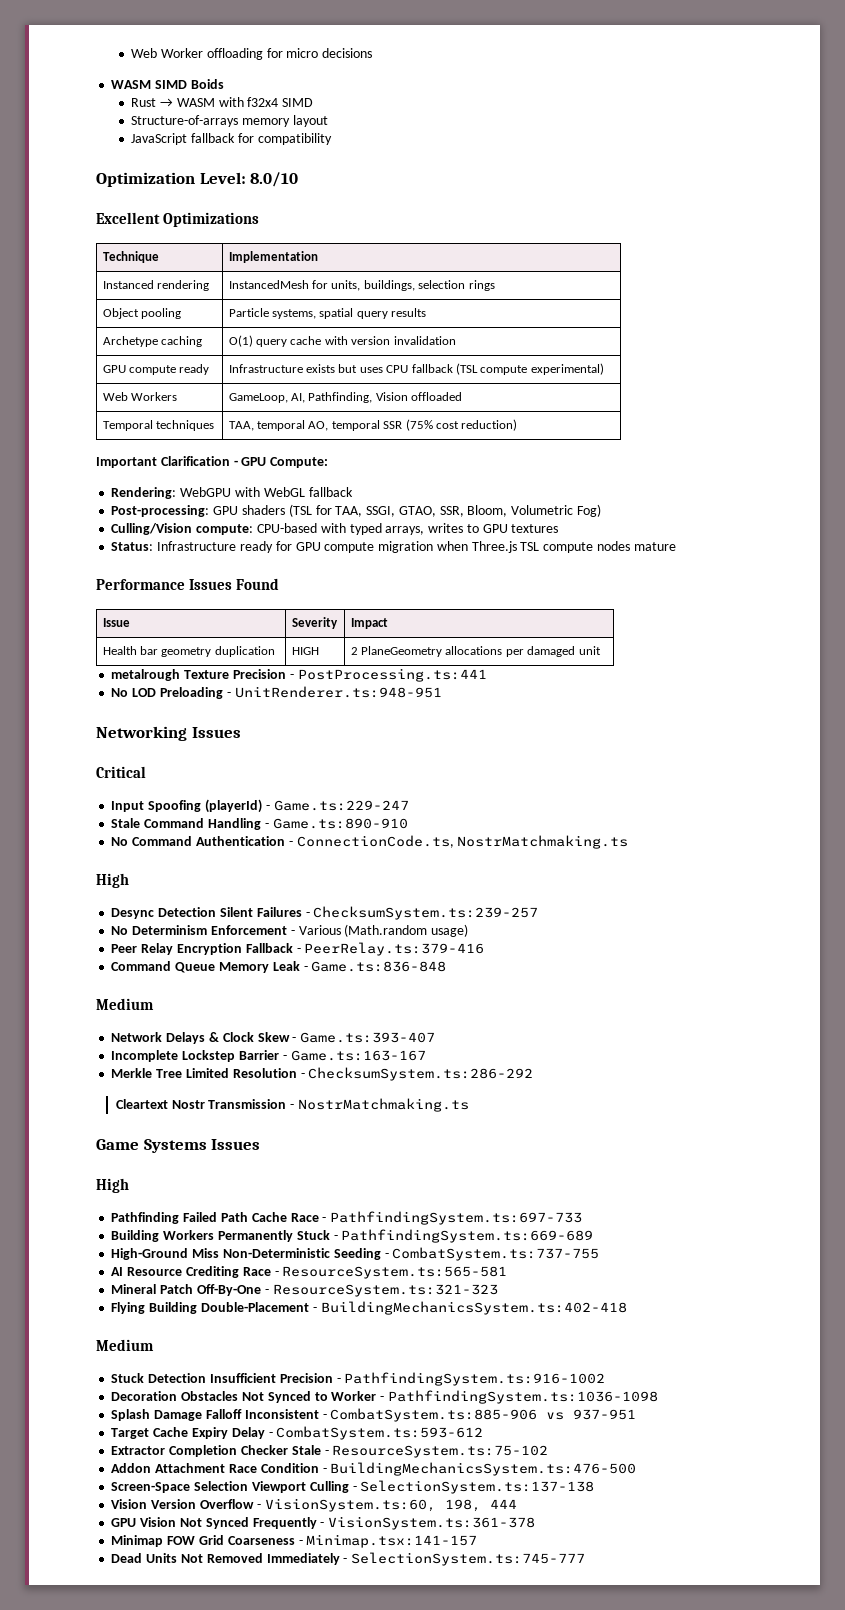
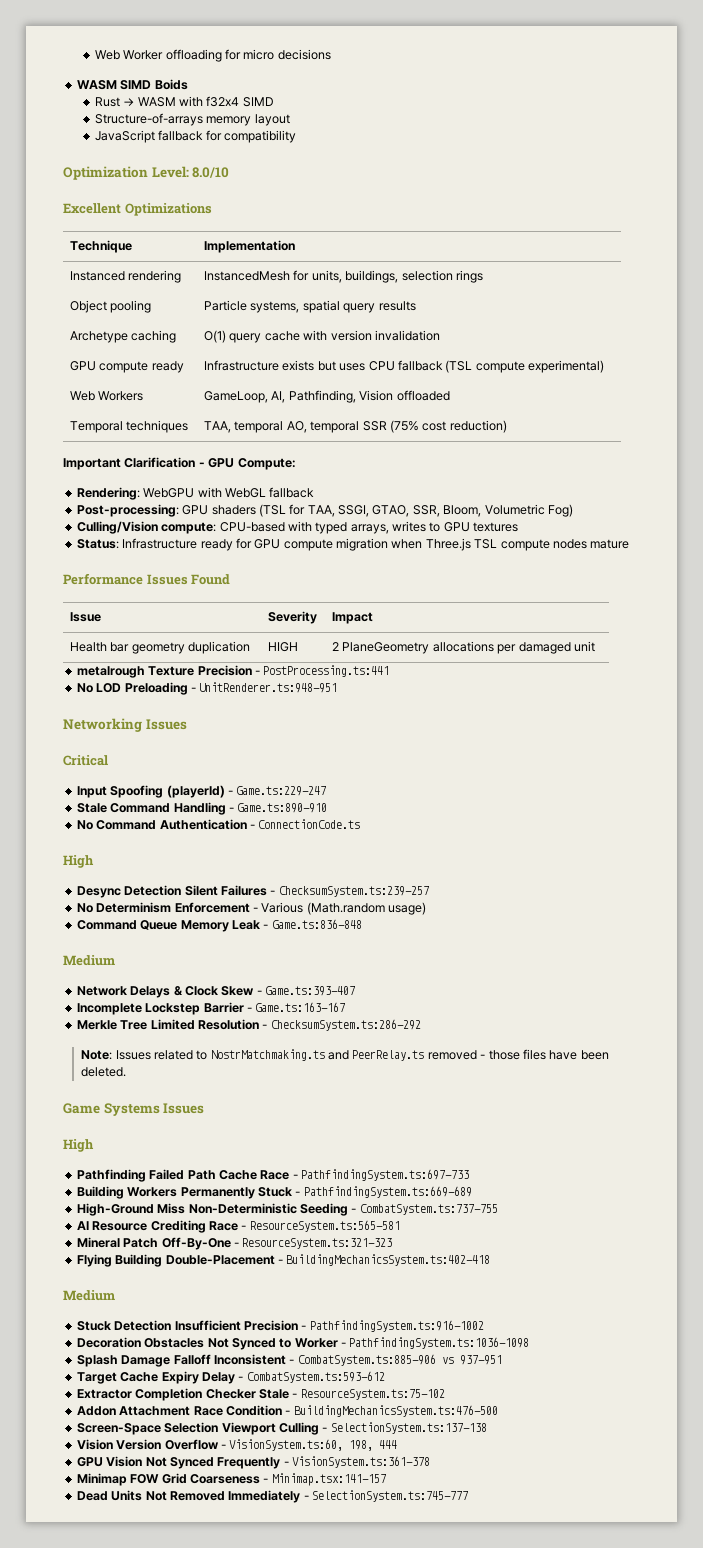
- No Command Authentication - ConnectionCode.ts, NostrMatchmaking.ts
+ No Command Authentication - ConnectionCode.ts
- Peer Relay Encryption Fallback - PeerRelay.ts:379-416
- Cleartext Nostr Transmission - NostrMatchmaking.ts
+ Note: Issues related to NostrMatchmaking.ts and PeerRelay.ts removed - those files have been deleted.

